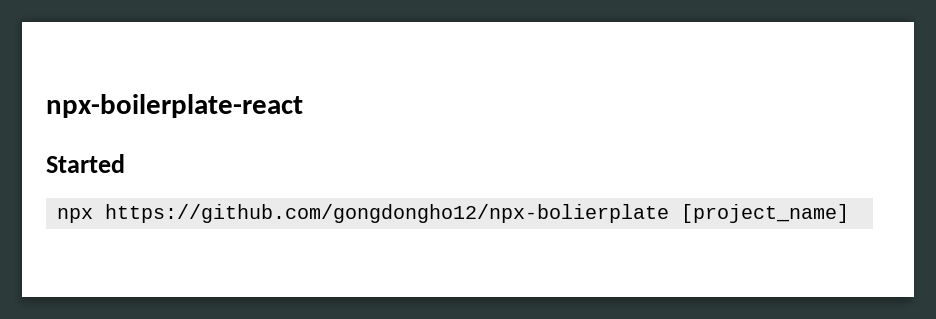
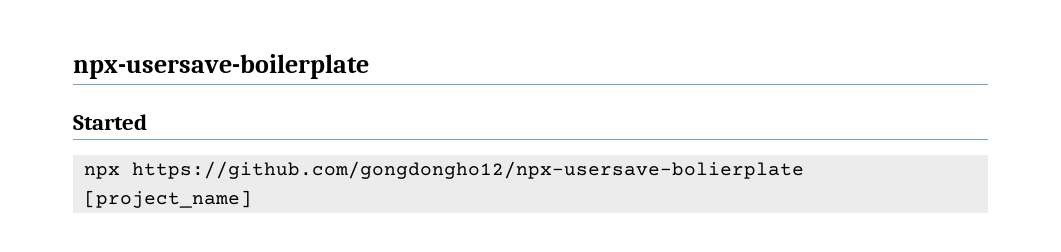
- npx-boilerplate-react
+ npx-usersave-boilerplate
- npx https://github.com/gongdongho12/npx-bolierplate [project_name]
+ npx https://github.com/gongdongho12/npx-usersave-bolierplate [project_name]

